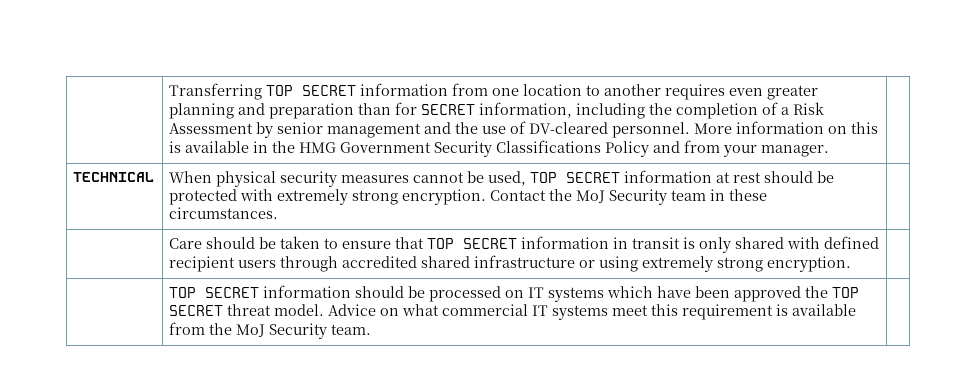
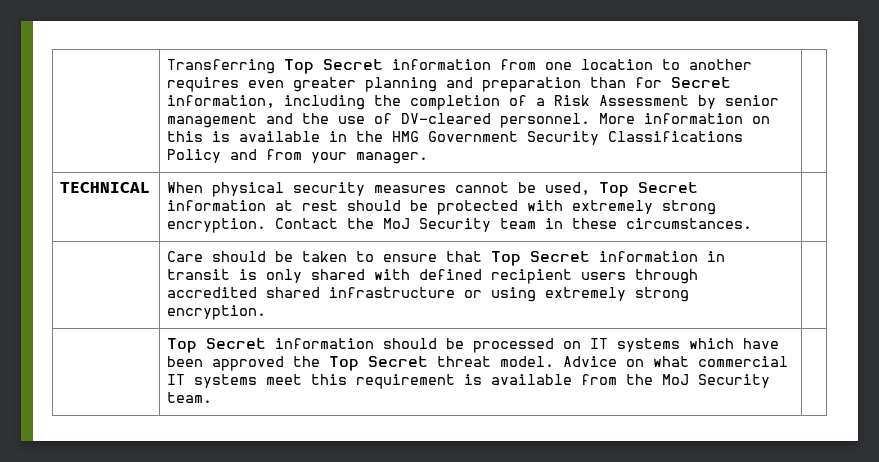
- Transferring TOP SECRET information from one location to another requires even greater planning and preparation than for SECRET information, including the completion of a Risk Assessment by senior management and the use of DV-cleared personnel.
+ Transferring Top Secret information from one location to another requires even greater planning and preparation than for Secret information, including the completion of a Risk Assessment by senior management and the use of DV-cleared personnel.
- TECHNICAL | When physical security measures cannot be used, TOP SECRET information at rest should be protected with extremely strong encryption. Contact the MoJ Security team in these circumstances. |
+ TECHNICAL | When physical security measures cannot be used, Top Secret information at rest should be protected with extremely strong encryption. Contact the MoJ Security team in these circumstances. |
- | Care should be taken to ensure that TOP SECRET information in transit is only shared with defined recipient users through accredited shared infrastructure or using extremely strong encryption. |
+ | Care should be taken to ensure that Top Secret information in transit is only shared with defined recipient users through accredited shared infrastructure or using extremely strong encryption. |
- | TOP SECRET information should be processed on IT systems which have been approved the TOP SECRET threat model. Advice on what commercial IT systems meet this requirement is available from the MoJ Security team. |
+ | Top Secret information should be processed on IT systems which have been approved the Top Secret threat model. Advice on what commercial IT systems meet this requirement is available from the MoJ Security team. |

